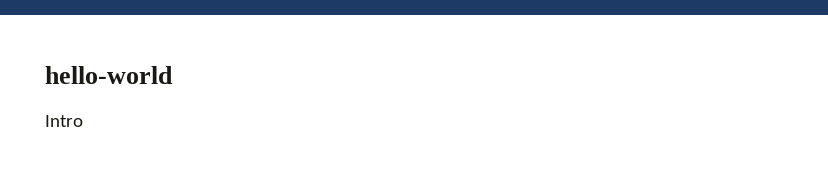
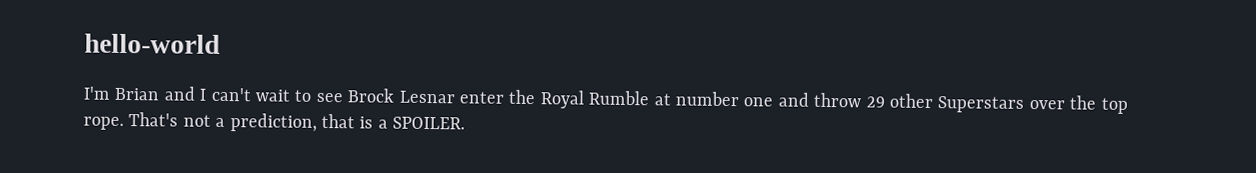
- Intro
+ I'm Brian and I can't wait to see Brock Lesnar enter the Royal Rumble at number one and throw 29 other Superstars over the top rope. That's not a prediction, that is a SPOILER.

